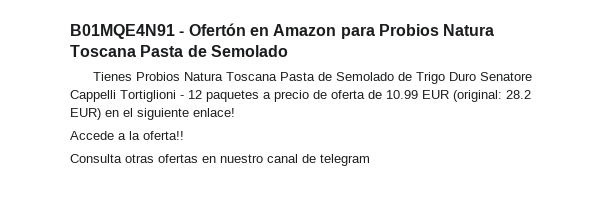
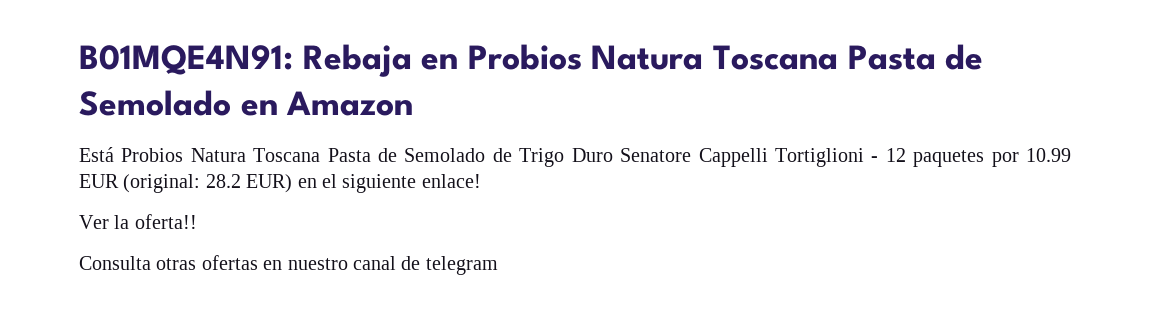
- B01MQE4N91 - Ofertón en Amazon para Probios Natura Toscana Pasta de Semolado
- Tienes Probios Natura Toscana Pasta de Semolado de Trigo Duro Senatore Cappelli Tortiglioni - 12 paquetes a precio de oferta de 10.99 EUR (original: 28.2 EUR) en el siguiente enlace!
+ B01MQE4N91: Rebaja en Probios Natura Toscana Pasta de Semolado en Amazon
+ Está Probios Natura Toscana Pasta de Semolado de Trigo Duro Senatore Cappelli Tortiglioni - 12 paquetes por 10.99 EUR (original: 28.2 EUR) en el siguiente enlace!
- Accede a la oferta!!
+ Ver la oferta!!

